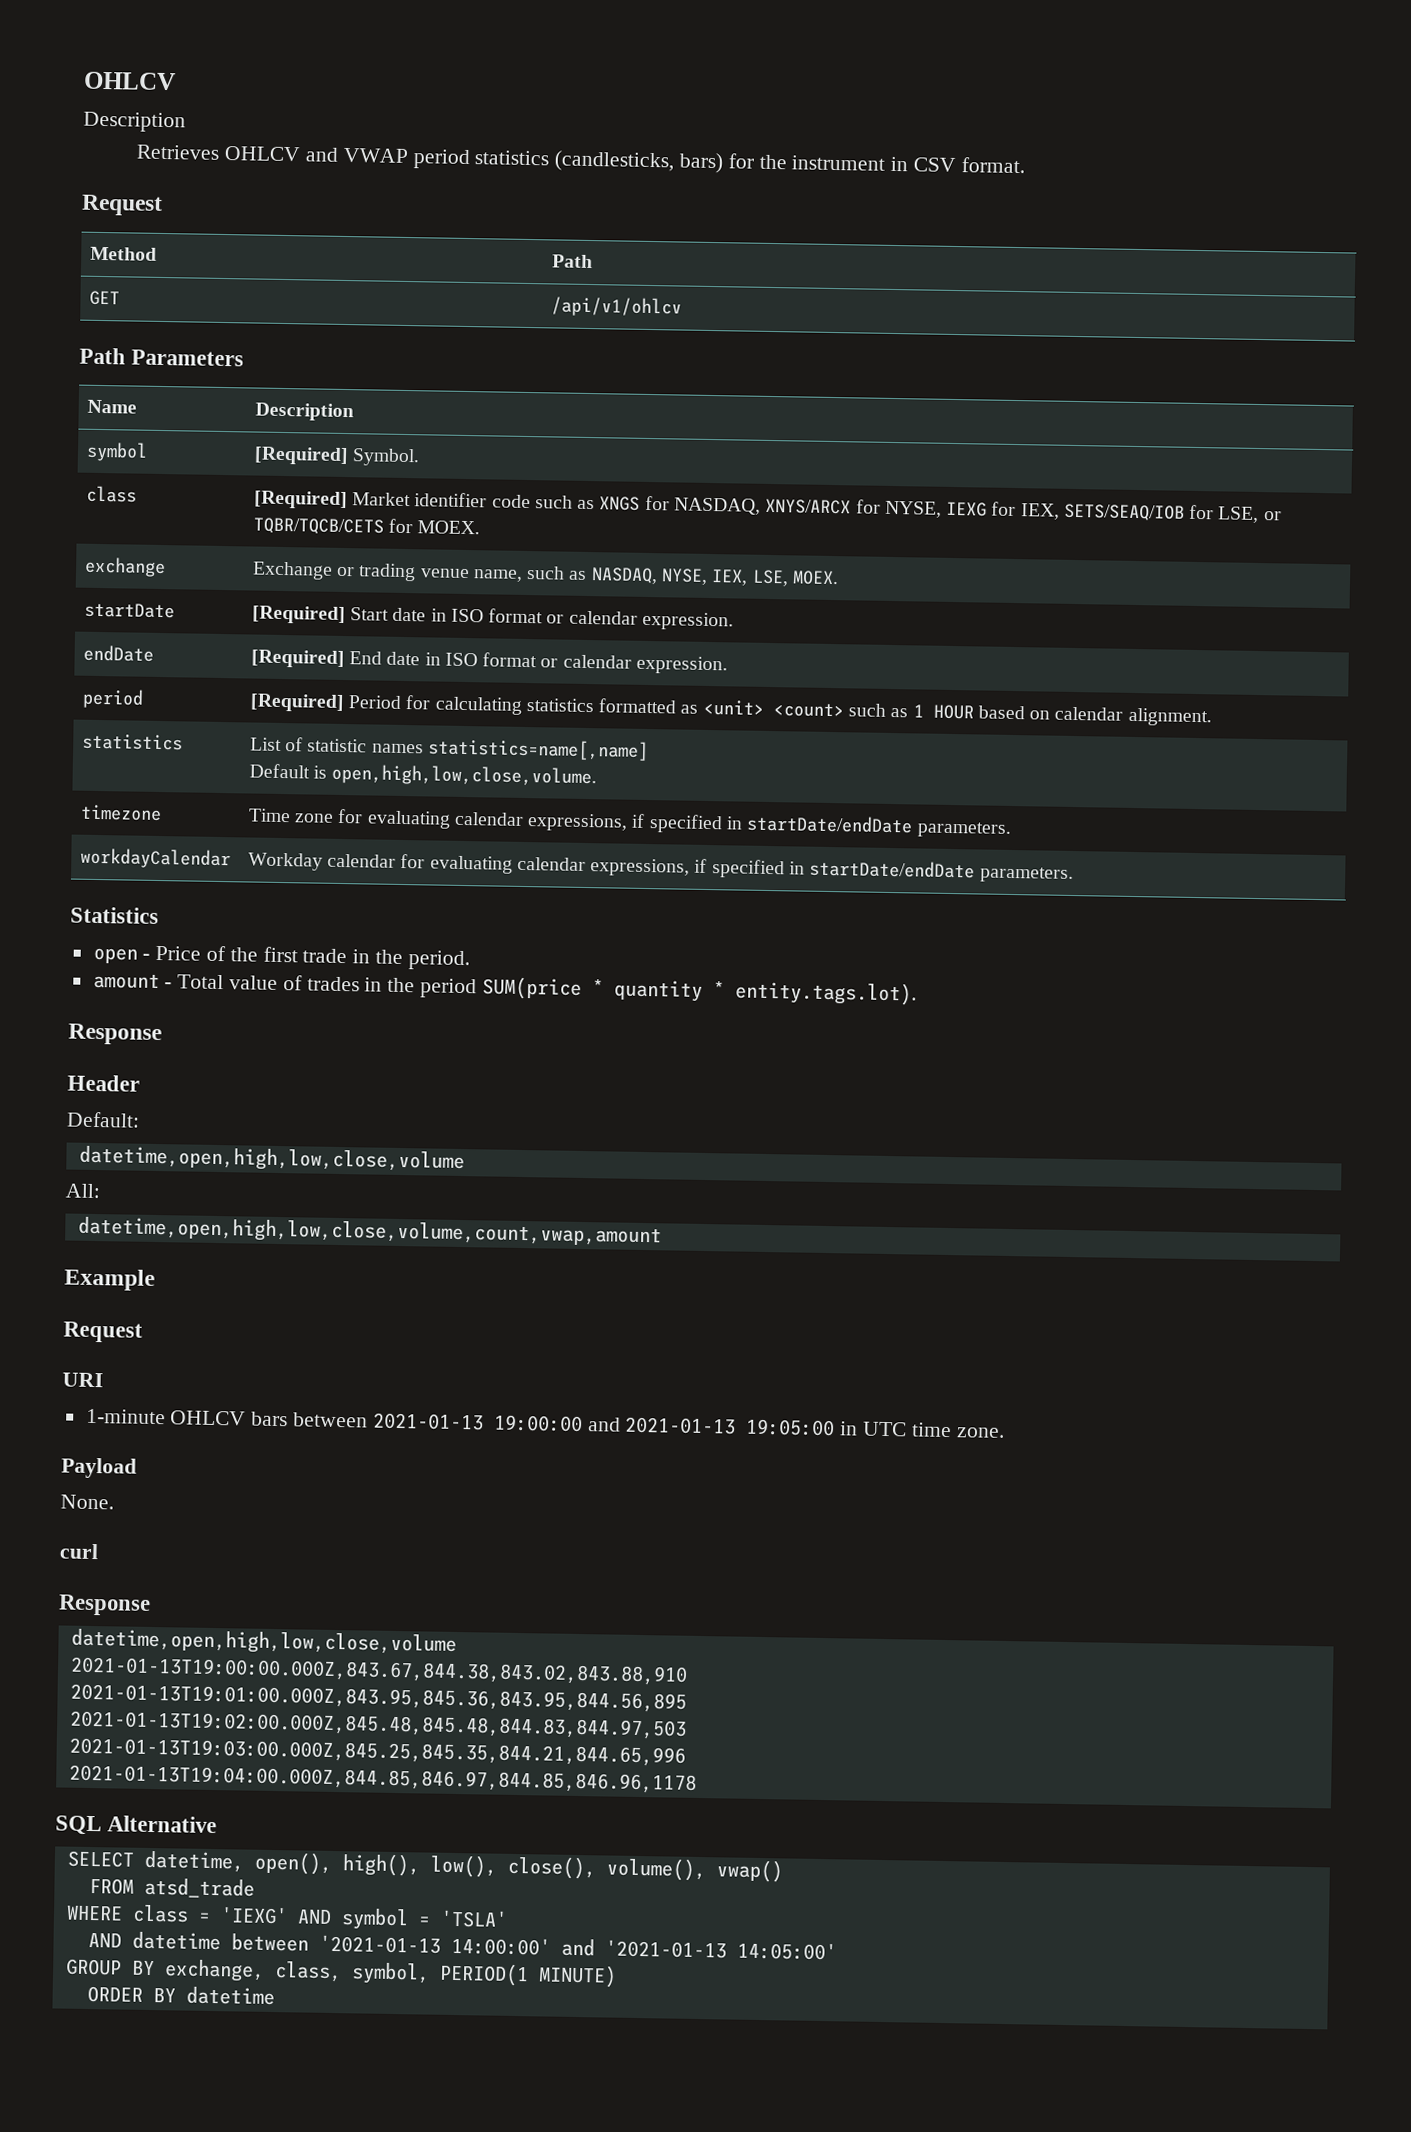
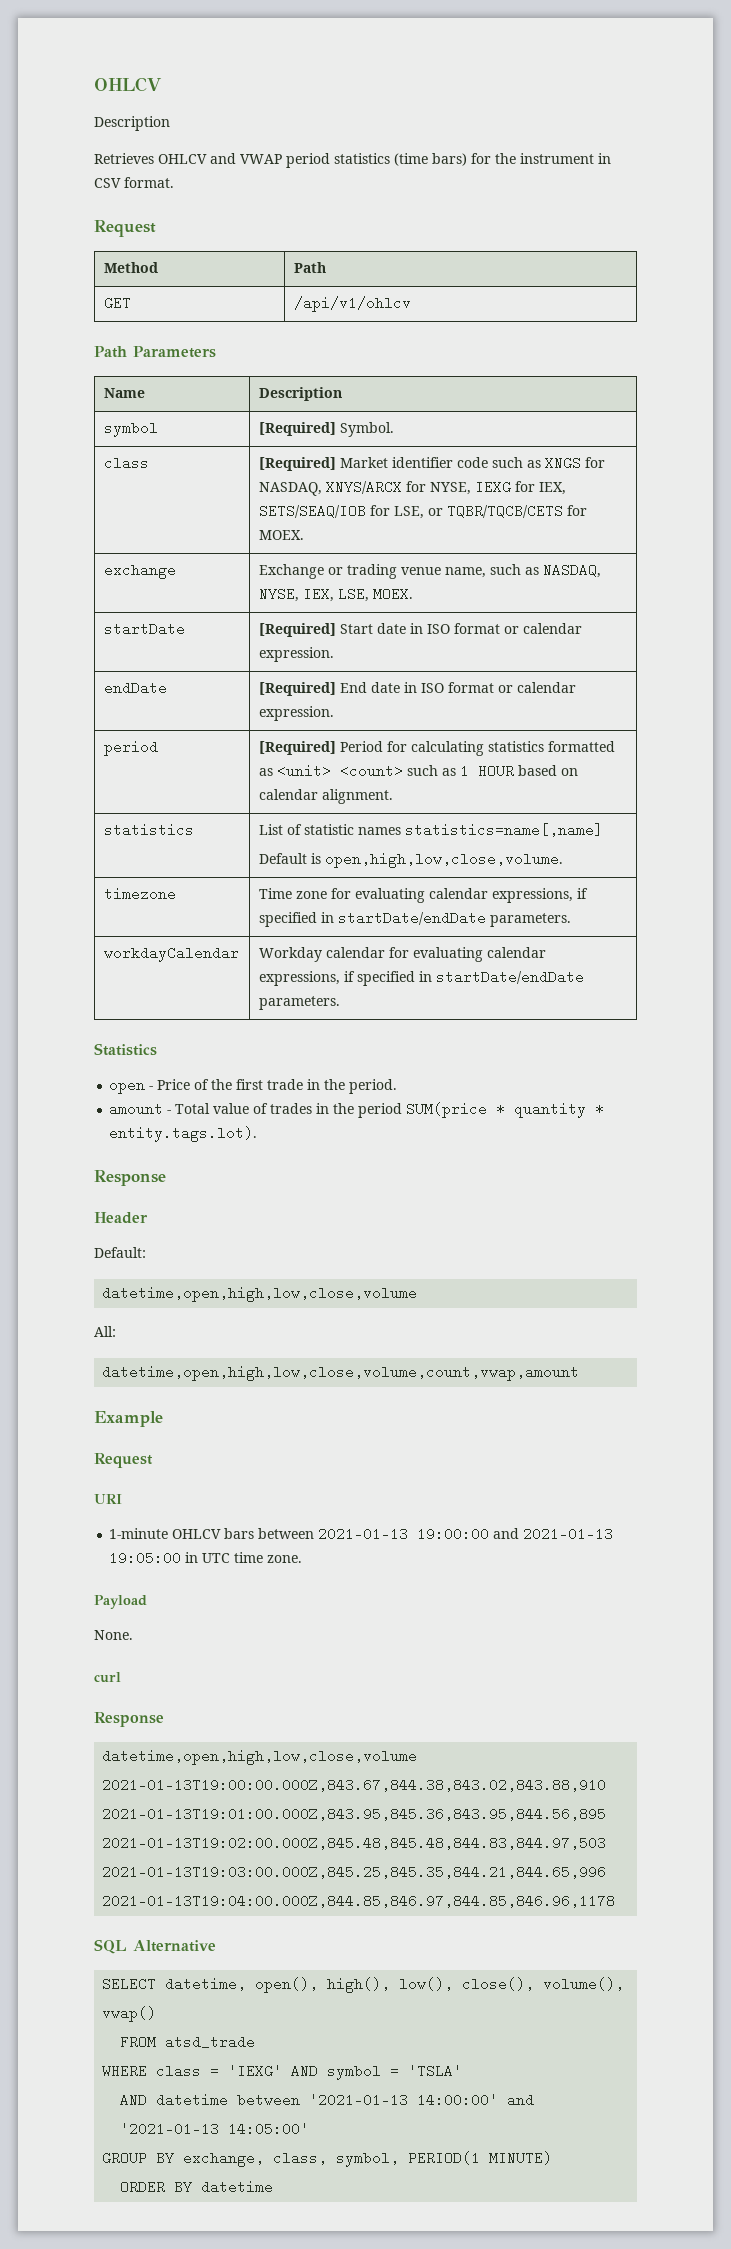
- Retrieves OHLCV and VWAP period statistics (candlesticks, bars) for the instrument in CSV format.
+ Retrieves OHLCV and VWAP period statistics (time bars) for the instrument in CSV format.

